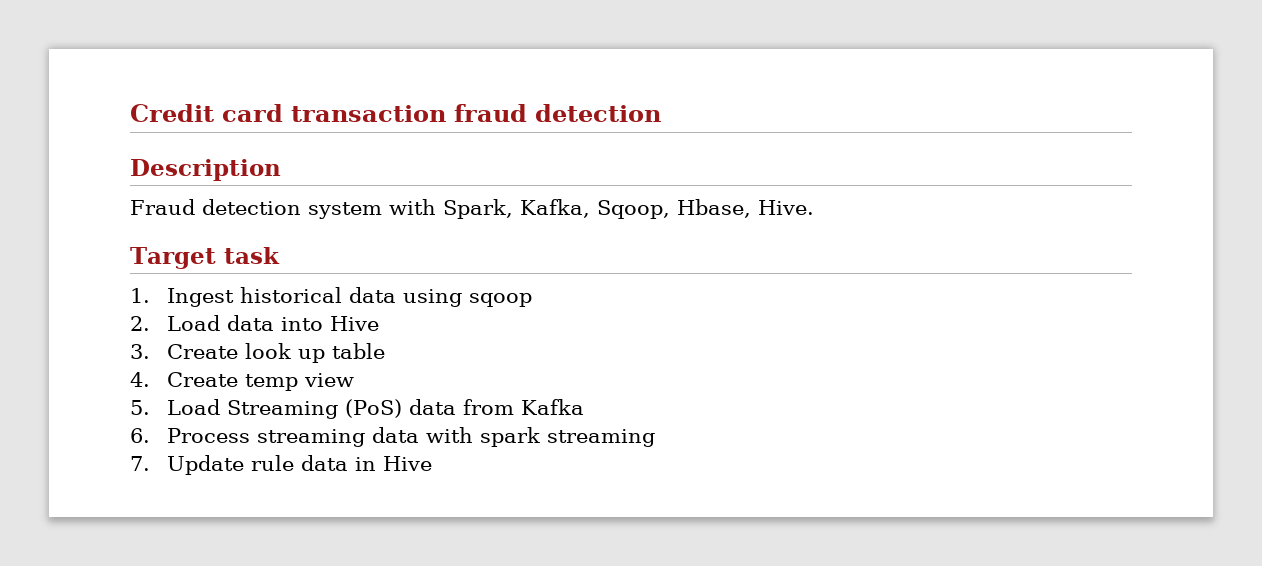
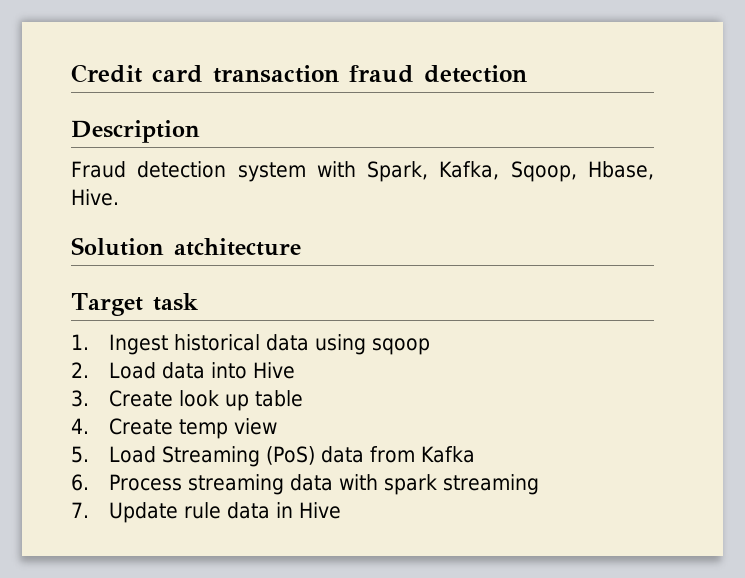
+ Solution atchitecture

